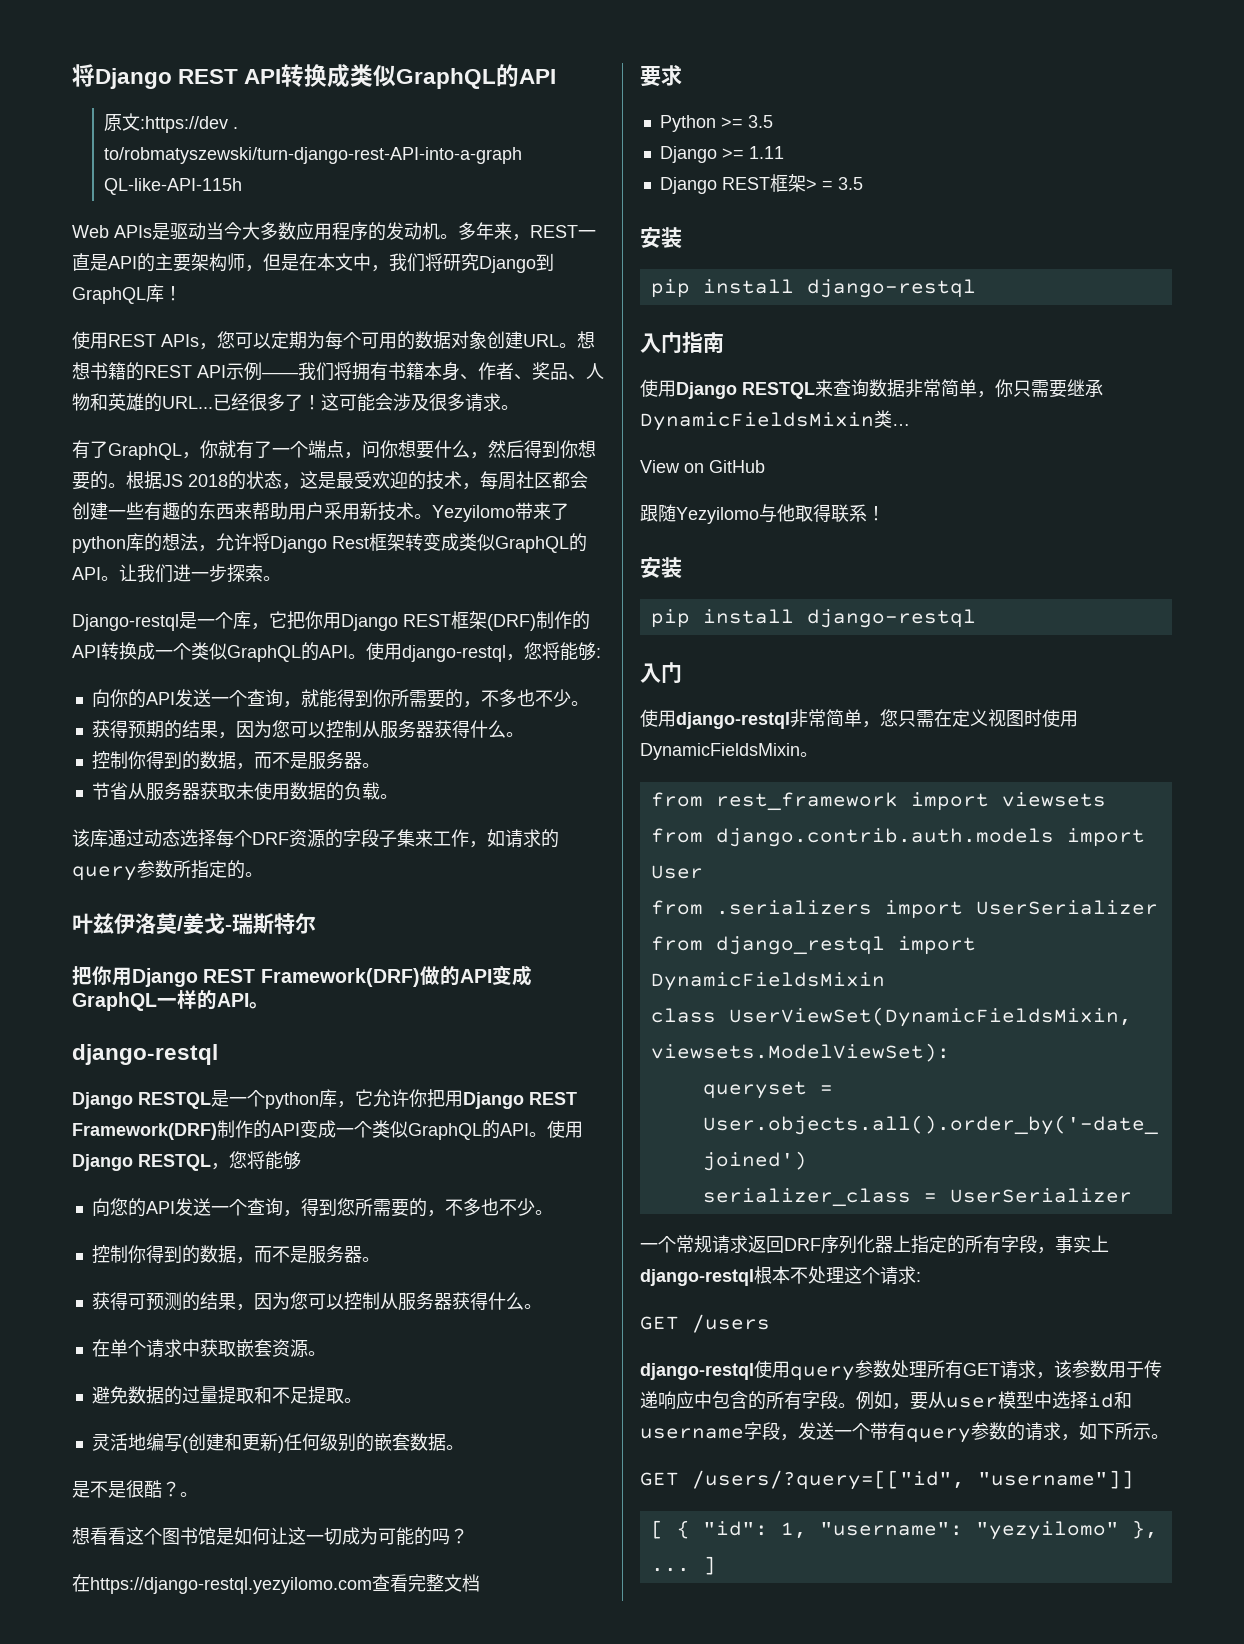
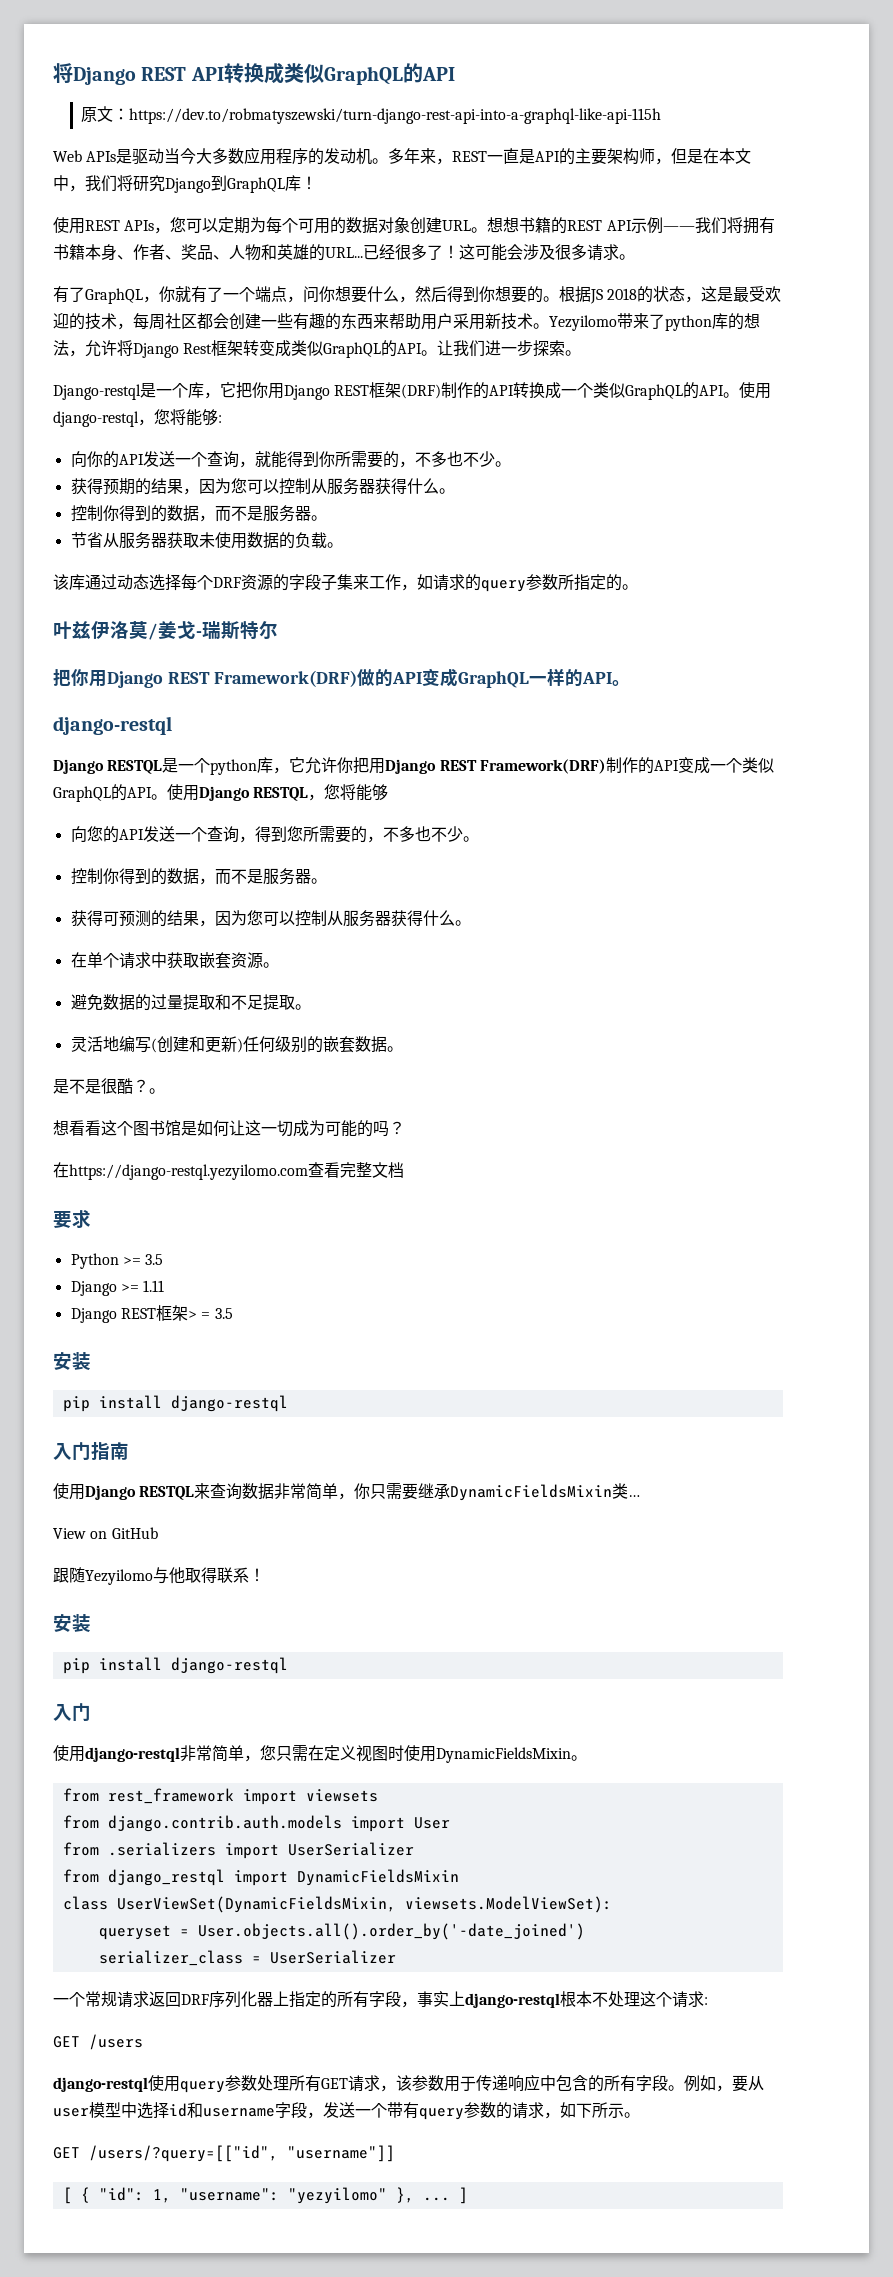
- 原文:https://dev . to/robmatyszewski/turn-django-rest-API-into-a-graph QL-like-API-115h
+ 原文：https://dev.to/robmatyszewski/turn-django-rest-api-into-a-graphql-like-api-115h

